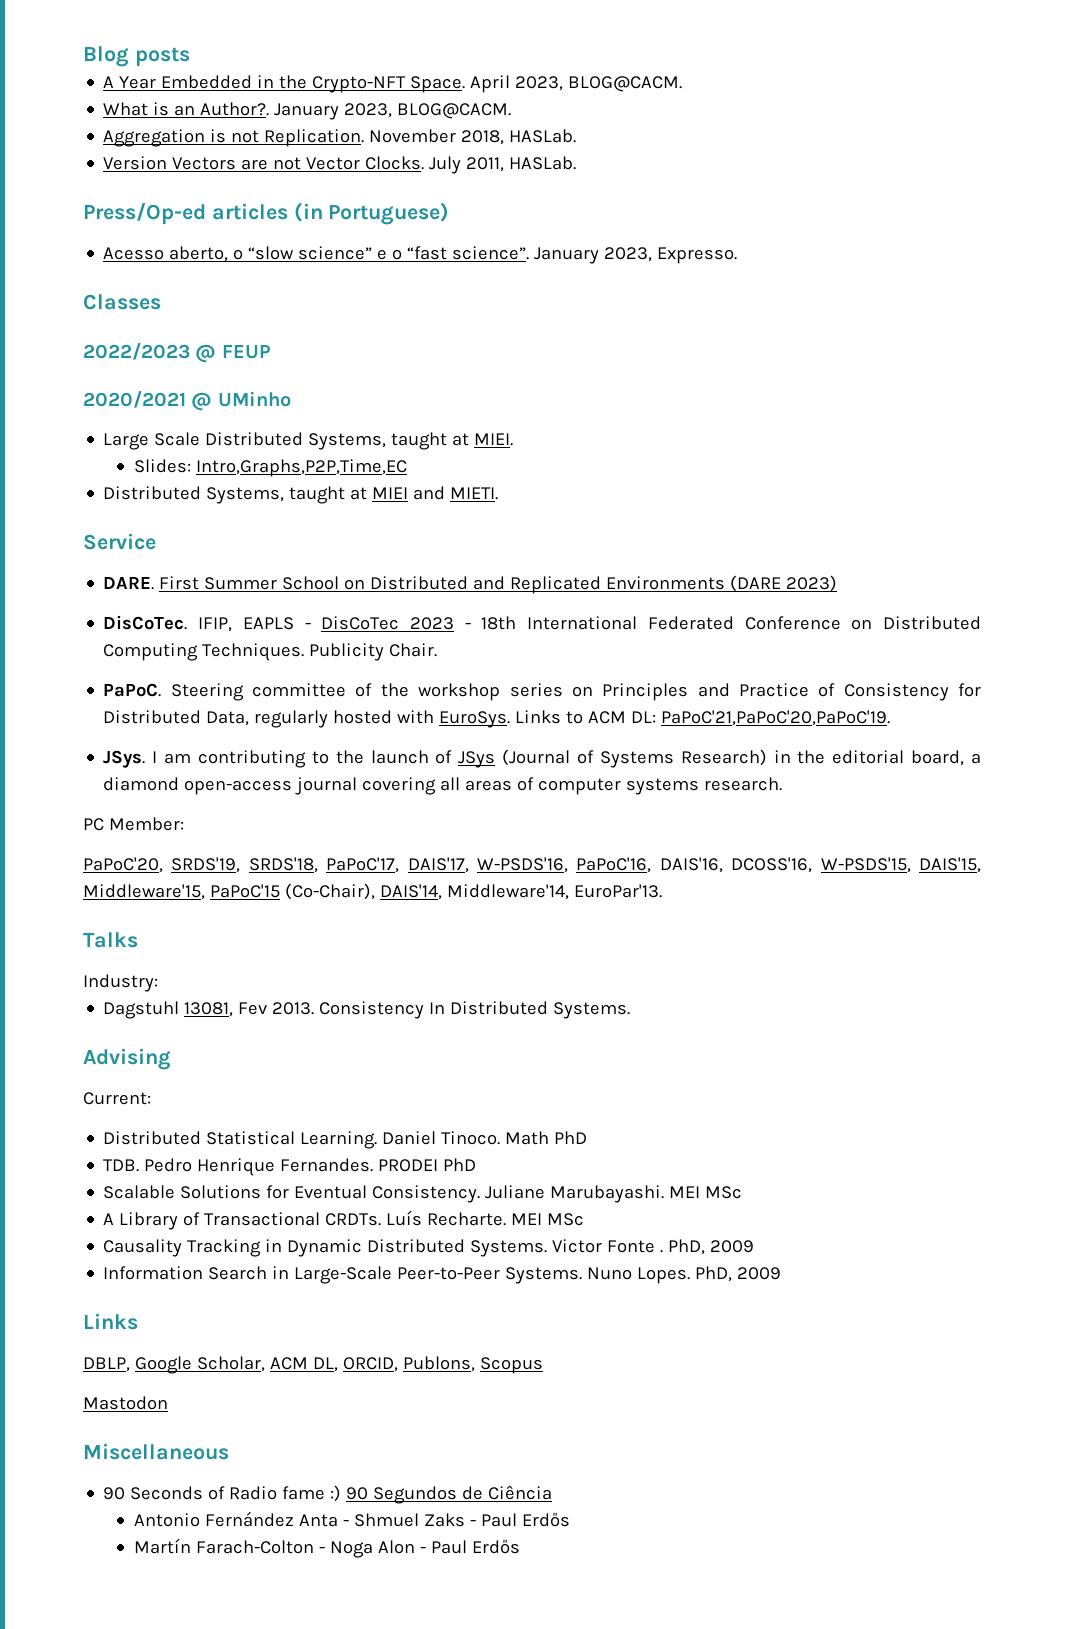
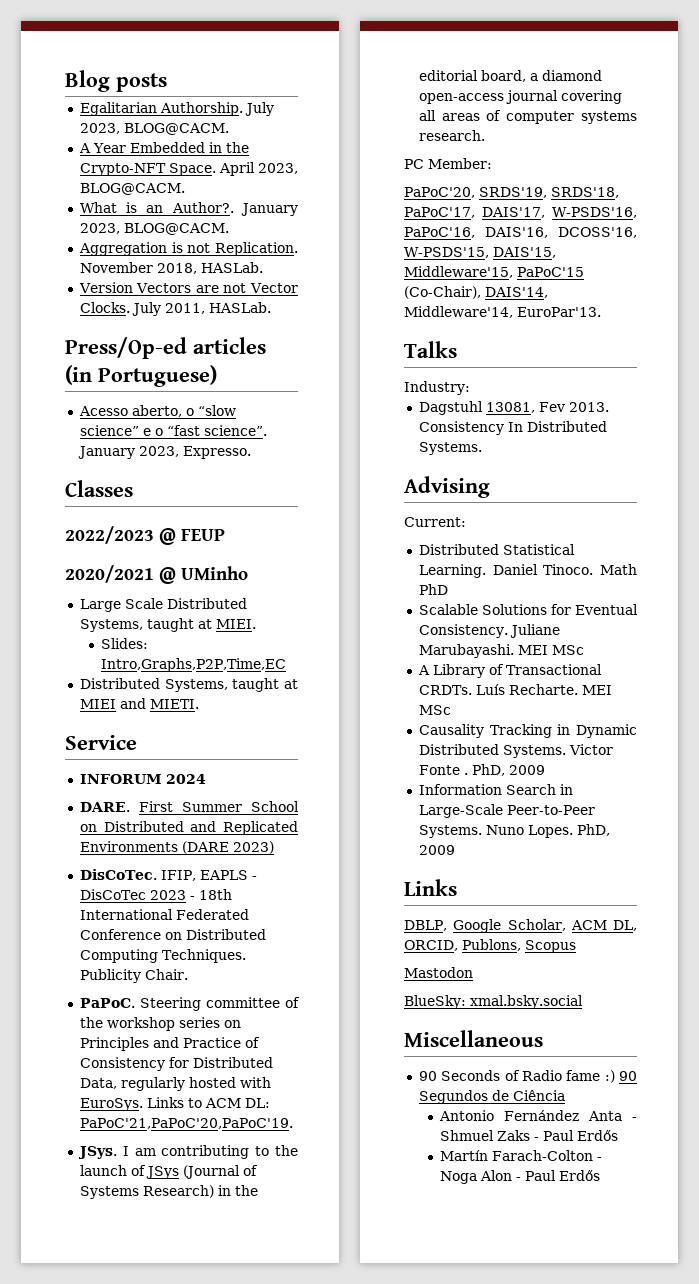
+ Egalitarian Authorship. July 2023, BLOG@CACM.
+ INFORUM 2024
- TDB. Pedro Henrique Fernandes. PRODEI PhD
+ BlueSky: xmal.bsky.social

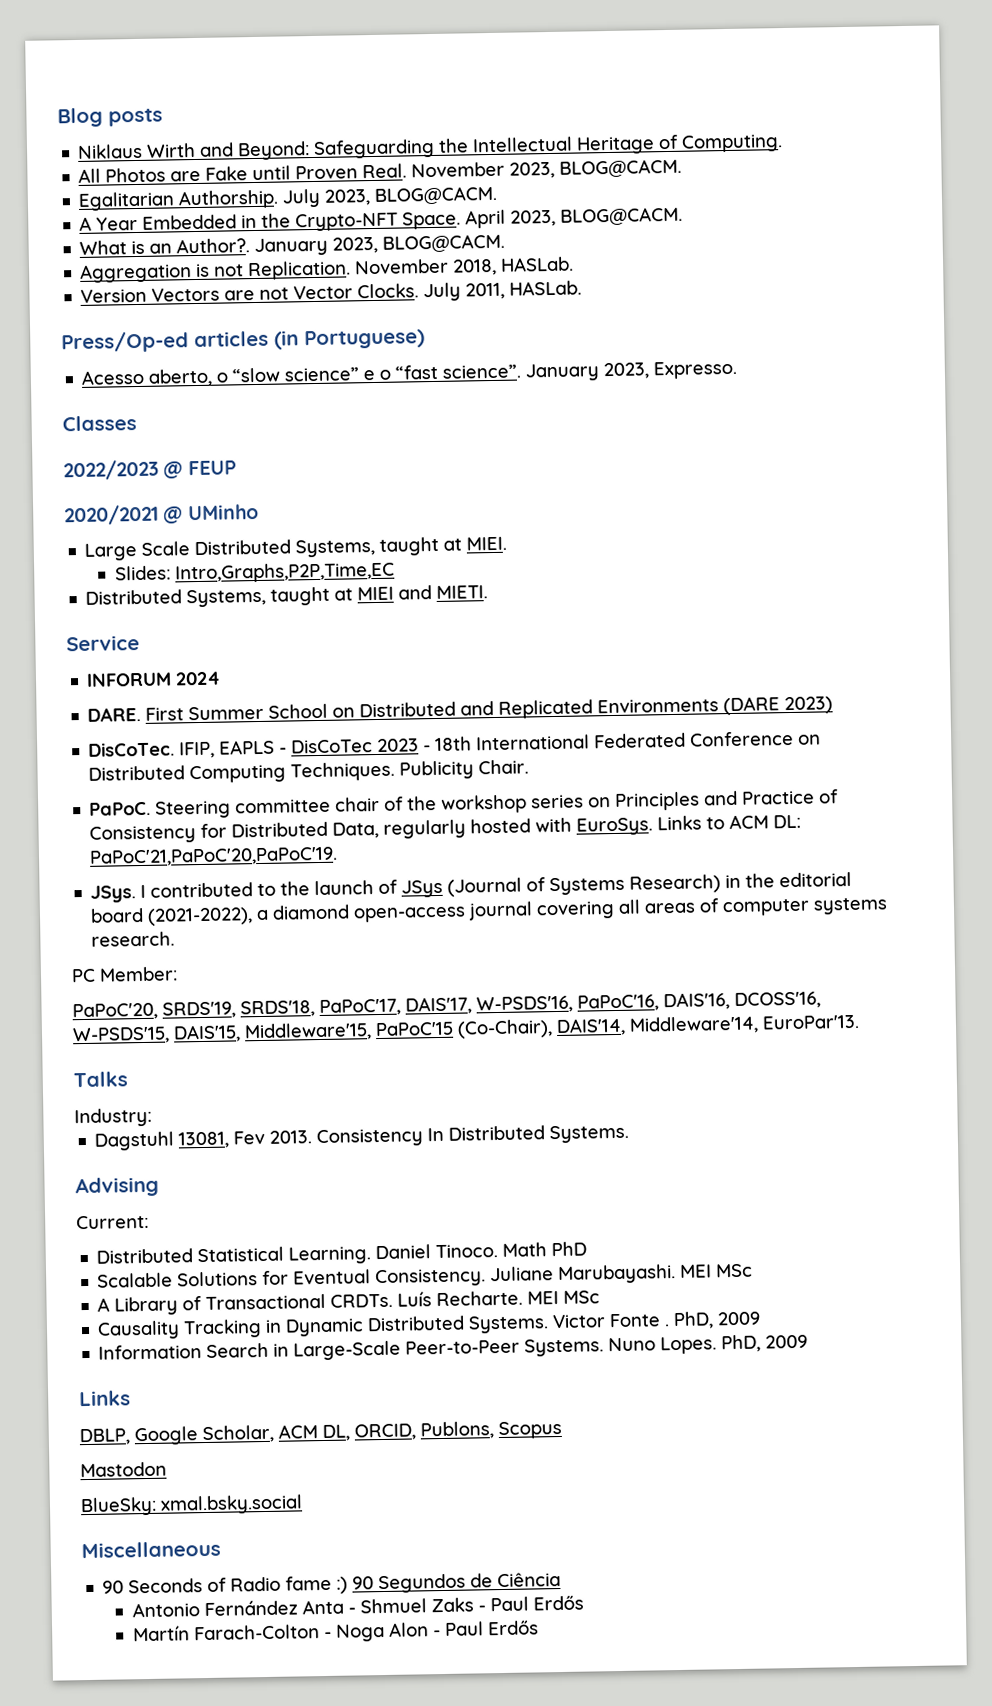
+ Niklaus Wirth and Beyond: Safeguarding the Intellectual Heritage of Computing.
+ All Photos are Fake until Proven Real. November 2023, BLOG@CACM.
- Steering committee of the workshop series on Principles and Practice of Consistency for Distributed Data, regularly hosted with EuroSys.
+ Steering committee chair of the workshop series on Principles and Practice of Consistency for Distributed Data, regularly hosted with EuroSys.
- I am contributing to the launch of JSys (Journal of Systems Research) in the editorial board, a diamond open-access journal covering all areas of computer systems research.
+ I contributed to the launch of JSys (Journal of Systems Research) in the editorial board (2021-2022), a diamond open-access journal covering all areas of computer systems research.

